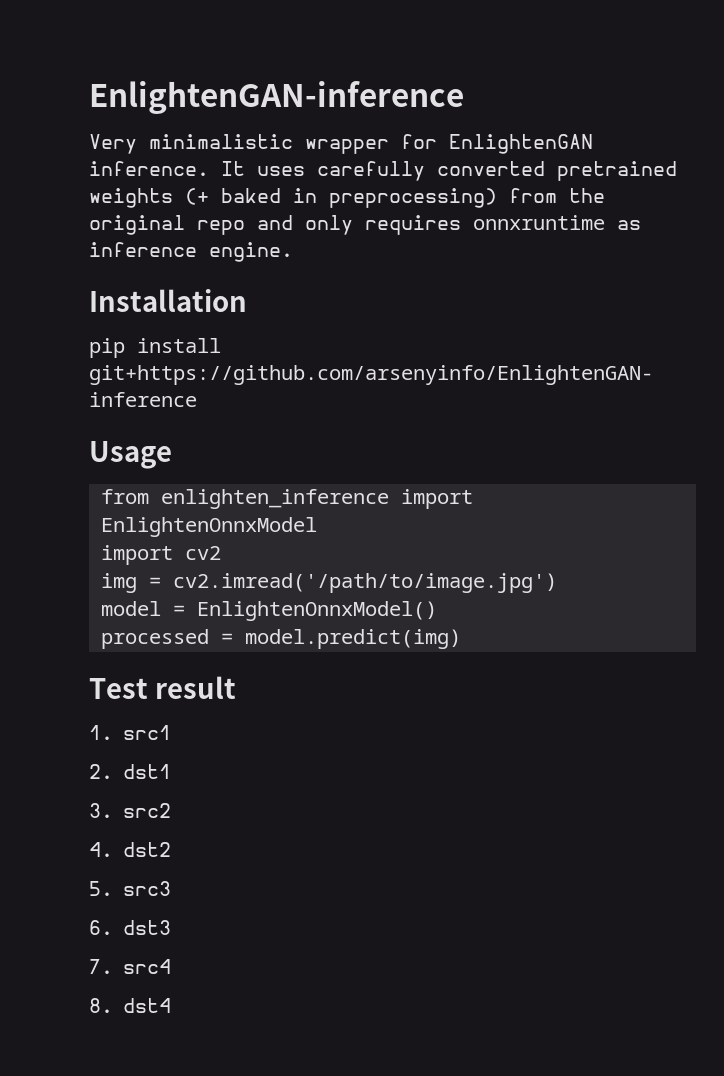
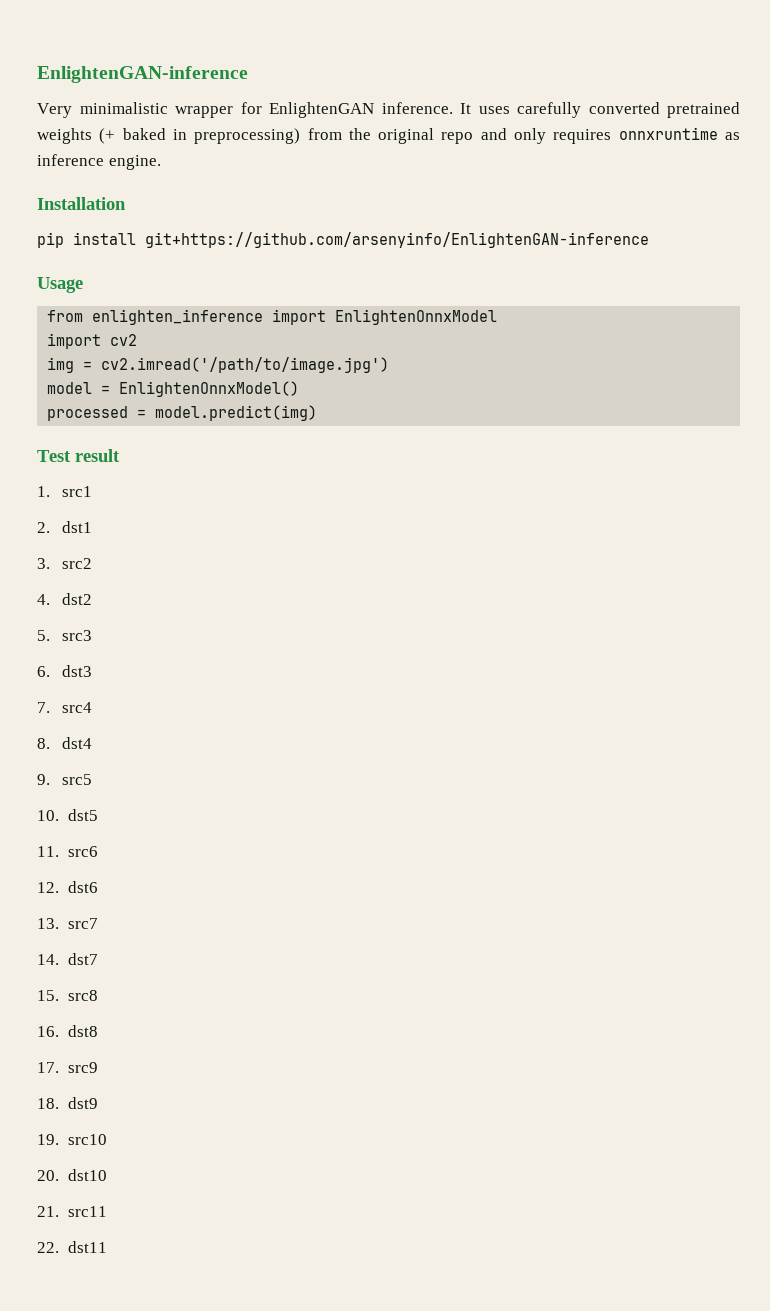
+ 9. src5
+ 10. dst5
+ 11. src6
+ 12. dst6
+ 13. src7
+ 14. dst7
+ 15. src8
+ 16. dst8
+ 17. src9
+ 18. dst9
+ 19. src10
+ 20. dst10
+ 21. src11
+ 22. dst11

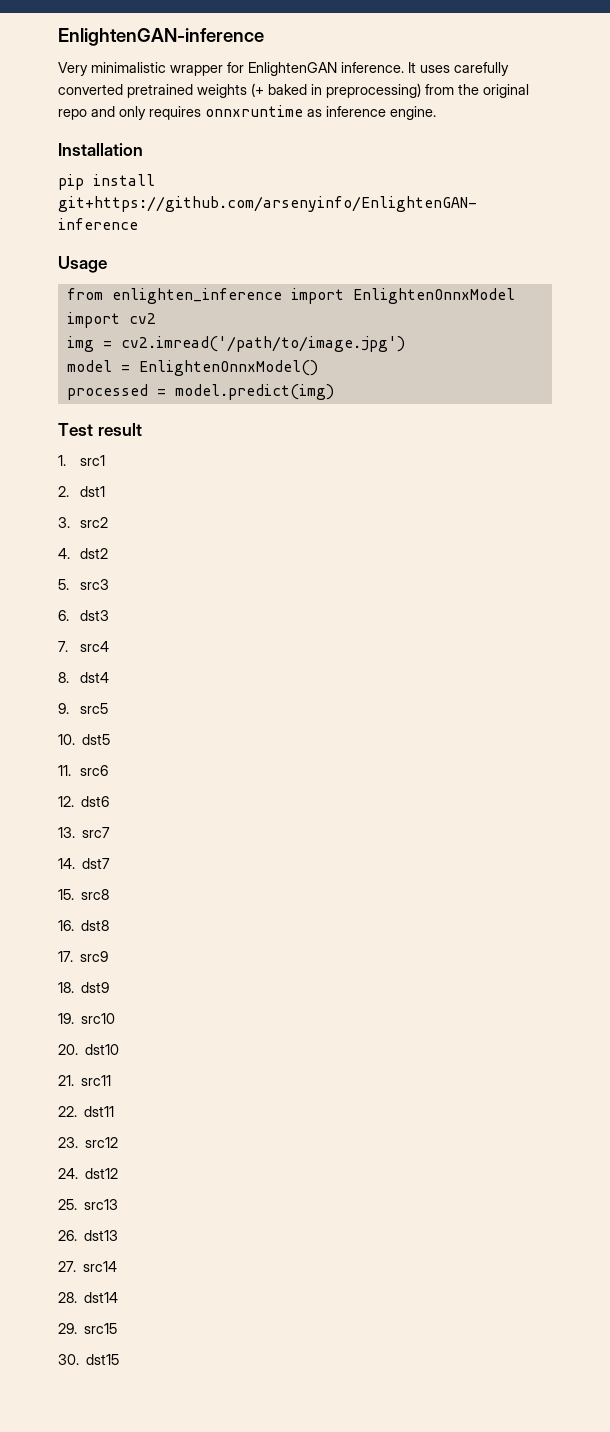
+ 23. src12
+ 24. dst12
+ 25. src13
+ 26. dst13
+ 27. src14
+ 28. dst14
+ 29. src15
+ 30. dst15

